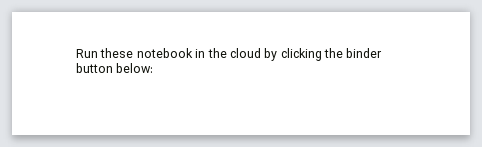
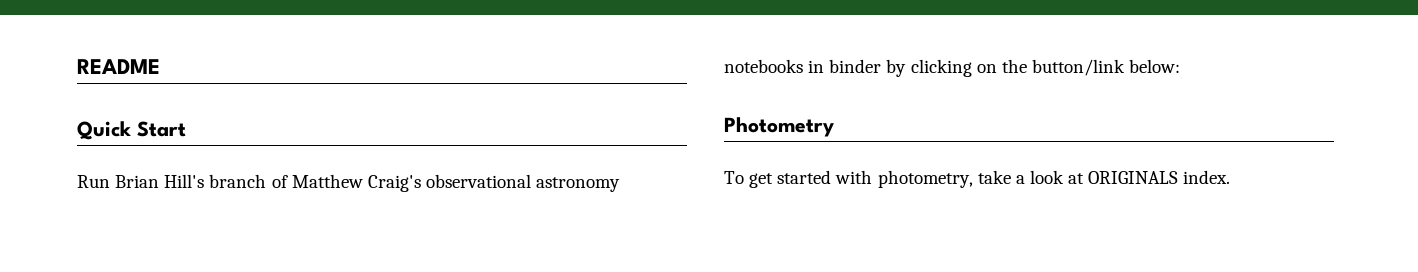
- Run these notebook in the cloud by clicking the binder button below:
+ README
+ Quick Start
+ Run Brian Hill's branch of Matthew Craig's observational astronomy notebooks in binder by clicking on the button/link below:
+ Photometry
+ To get started with photometry, take a look at ORIGINALS index.

